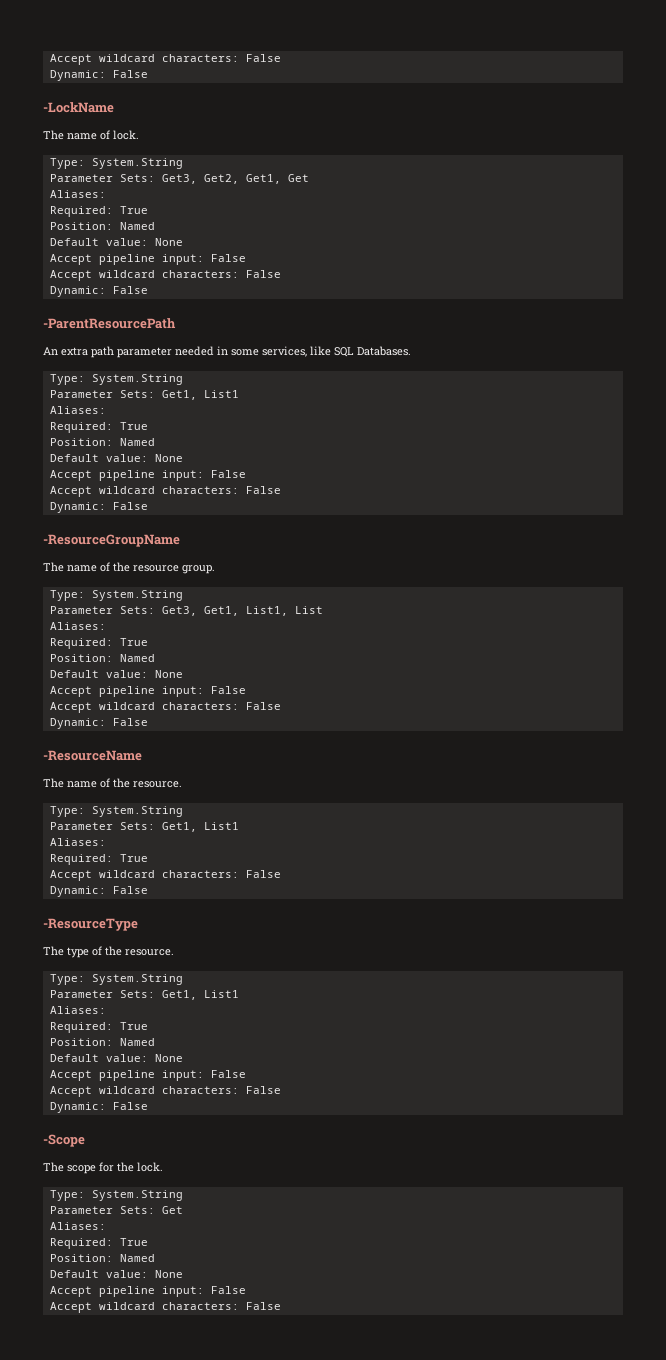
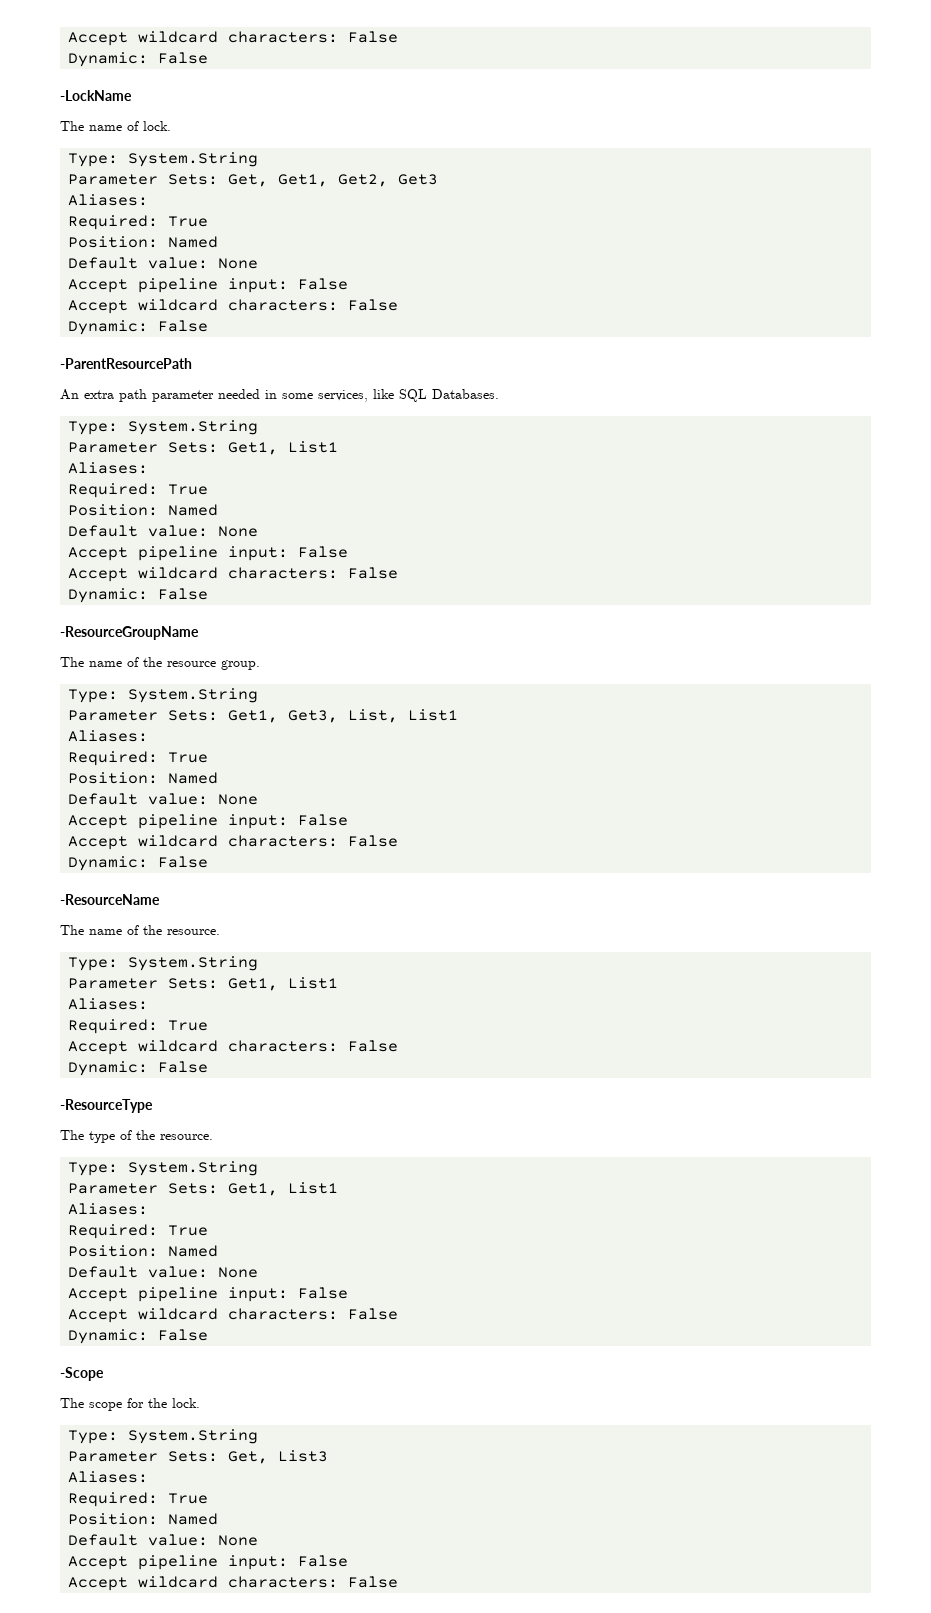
- Parameter Sets: Get3, Get2, Get1, Get
+ Parameter Sets: Get, Get1, Get2, Get3
- Parameter Sets: Get3, Get1, List1, List
+ Parameter Sets: Get1, Get3, List, List1
- Parameter Sets: Get
+ Parameter Sets: Get, List3

